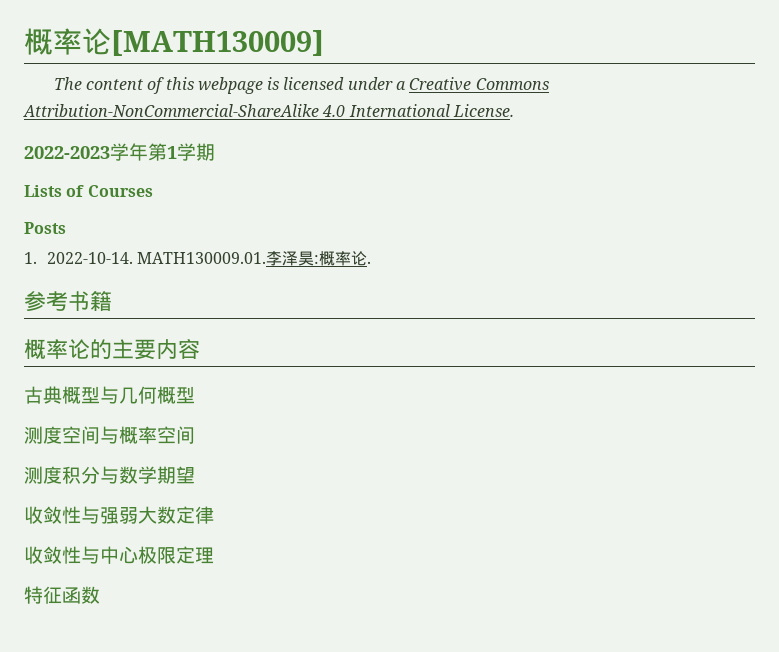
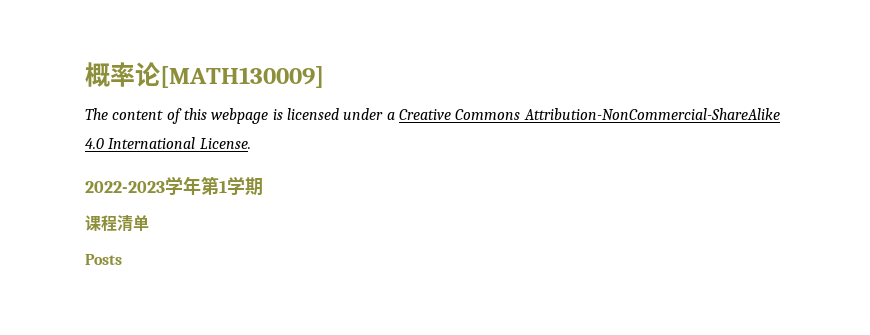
- Lists of Courses
+ 课程清单
  Posts
- 1. 2022-10-14. MATH130009.01.李泽昊:概率论.
- 参考书籍
- 概率论的主要内容
- 古典概型与几何概型
- 测度空间与概率空间
- 测度积分与数学期望
- 收敛性与强弱大数定律
- 收敛性与中心极限定理
- 特征函数

